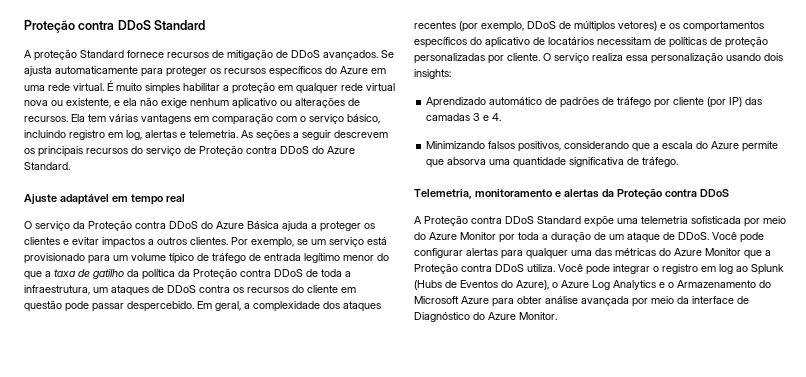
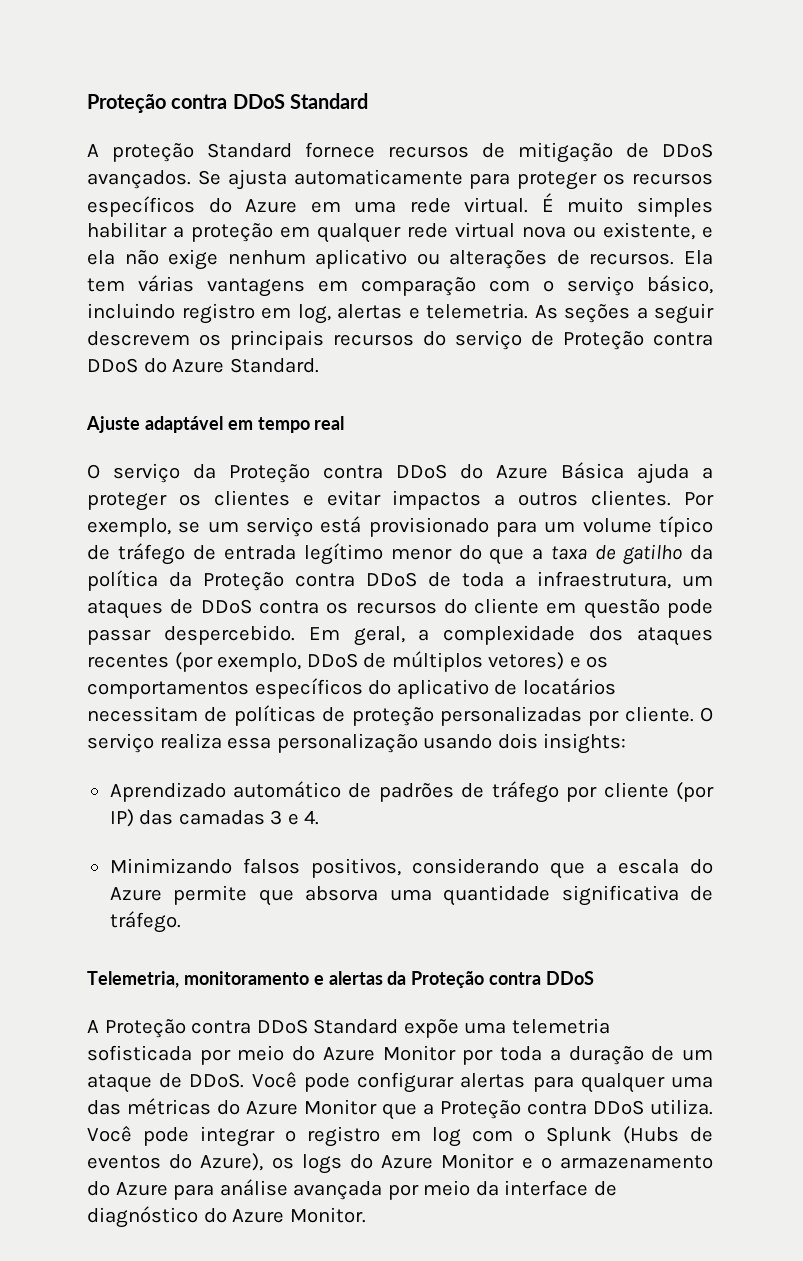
- Você pode integrar o registro em log ao Splunk (Hubs de Eventos do Azure), o Azure Log Analytics e o Armazenamento do Microsoft Azure para obter análise avançada por meio da interface de Diagnóstico do Azure Monitor.
+ Você pode integrar o registro em log com o Splunk (Hubs de eventos do Azure), os logs do Azure Monitor e o armazenamento do Azure para análise avançada por meio da interface de diagnóstico do Azure Monitor.

